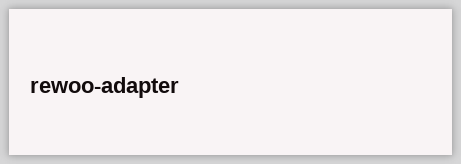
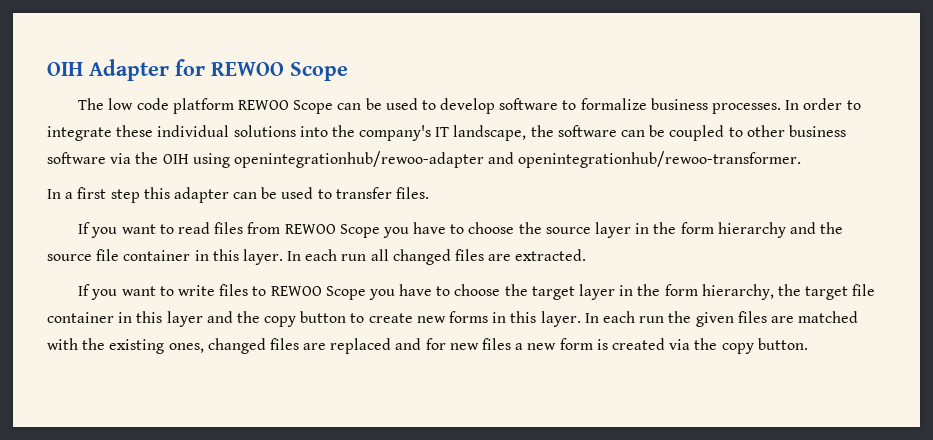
- rewoo-adapter
+ OIH Adapter for REWOO Scope
+ The low code platform REWOO Scope can be used to develop software to formalize business processes. In order to integrate these individual solutions into the company's IT landscape, the software can be coupled to other business software via the OIH using openintegrationhub/rewoo-adapter and openintegrationhub/rewoo-transformer.
+ In a first step this adapter can be used to transfer files.
+ If you want to read files from REWOO Scope you have to choose the source layer in the form hierarchy and the source file container in this layer. In each run all changed files are extracted.
+ If you want to write files to REWOO Scope you have to choose the target layer in the form hierarchy, the target file container in this layer and the copy button to create new forms in this layer. In each run the given files are matched with the existing ones, changed files are replaced and for new files a new form is created via the copy button.

